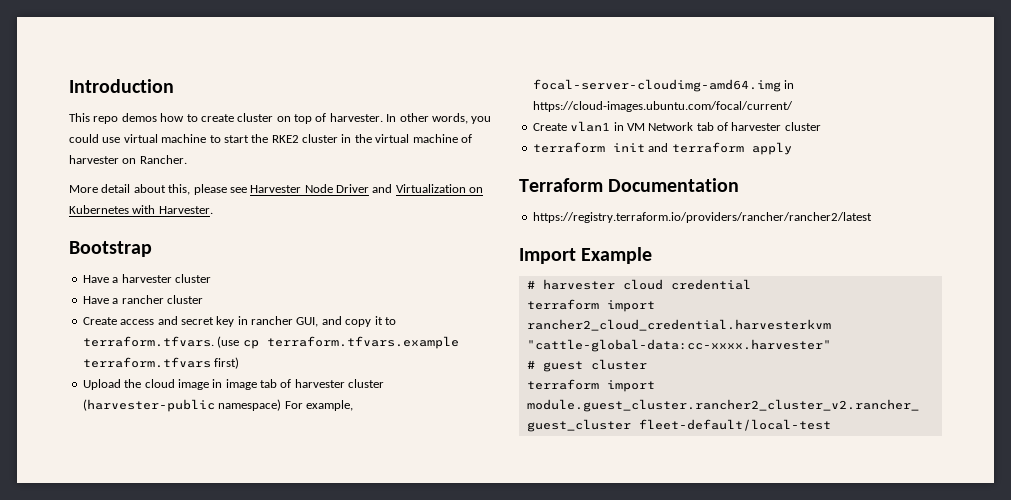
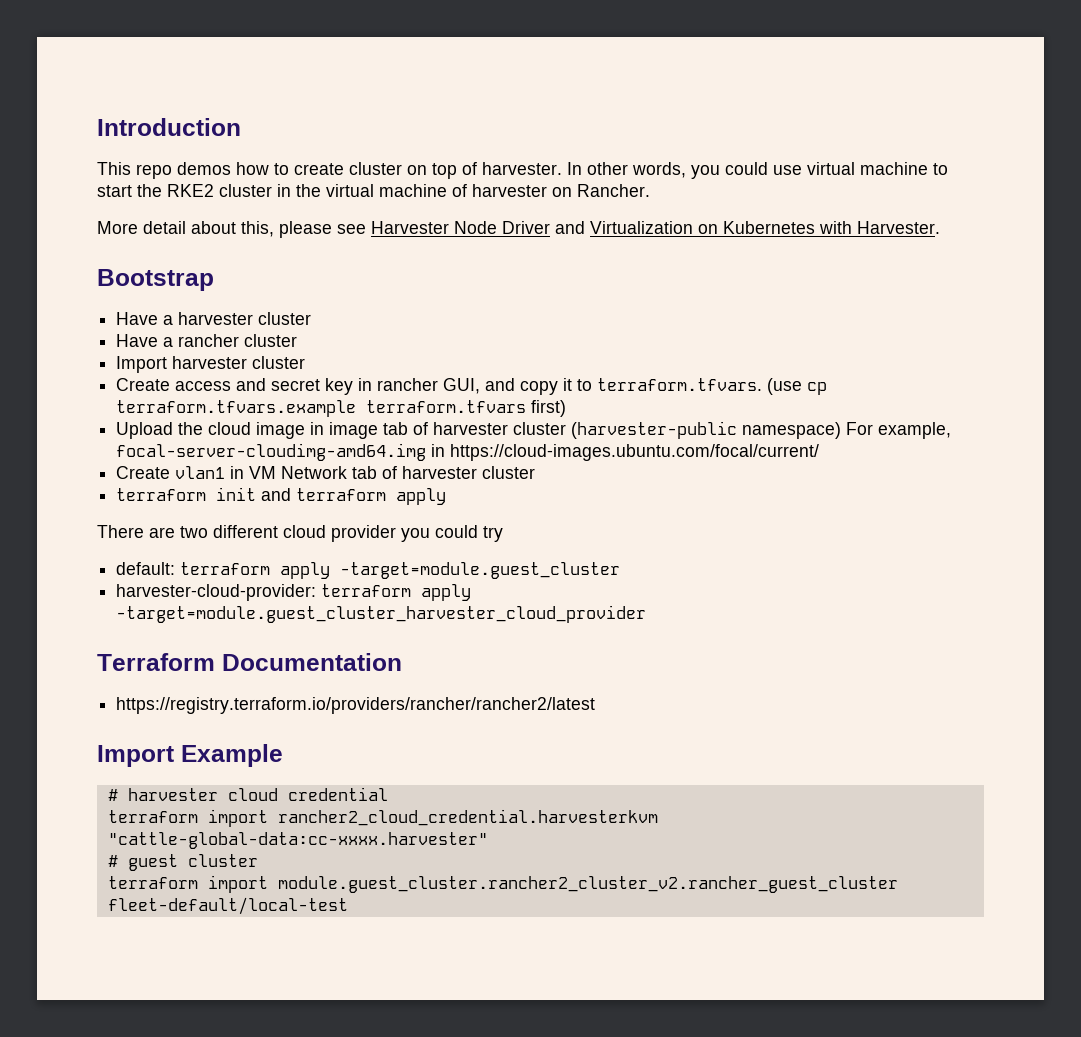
+ Import harvester cluster
+ There are two different cloud provider you could try
+ default: terraform apply -target=module.guest_cluster
+ harvester-cloud-provider: terraform apply -target=module.guest_cluster_harvester_cloud_provider

